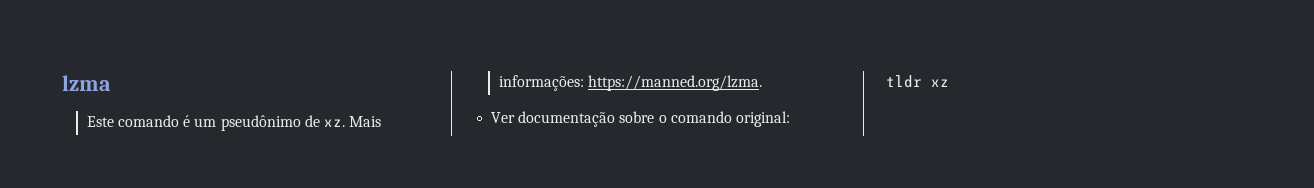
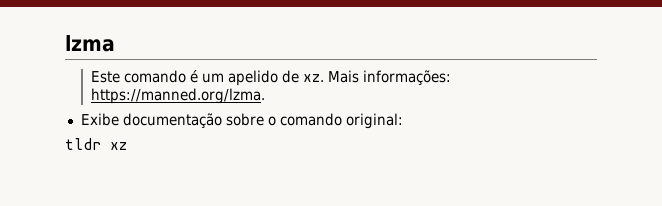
- Este comando é um pseudônimo de xz.
+ Este comando é um apelido de xz.
- Ver documentação sobre o comando original:
+ Exibe documentação sobre o comando original:

